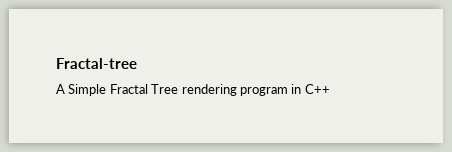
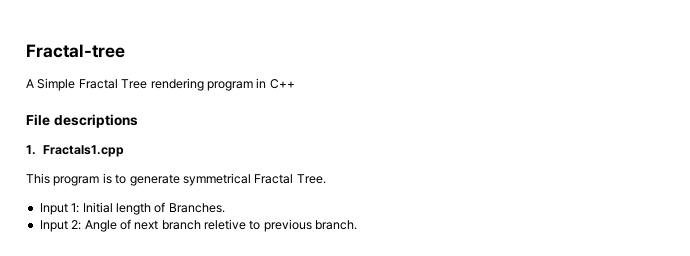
+ File descriptions
+ 1. Fractals1.cpp
+ This program is to generate symmetrical Fractal Tree.
+ Input 1: Initial length of Branches.
+ Input 2: Angle of next branch reletive to previous branch.

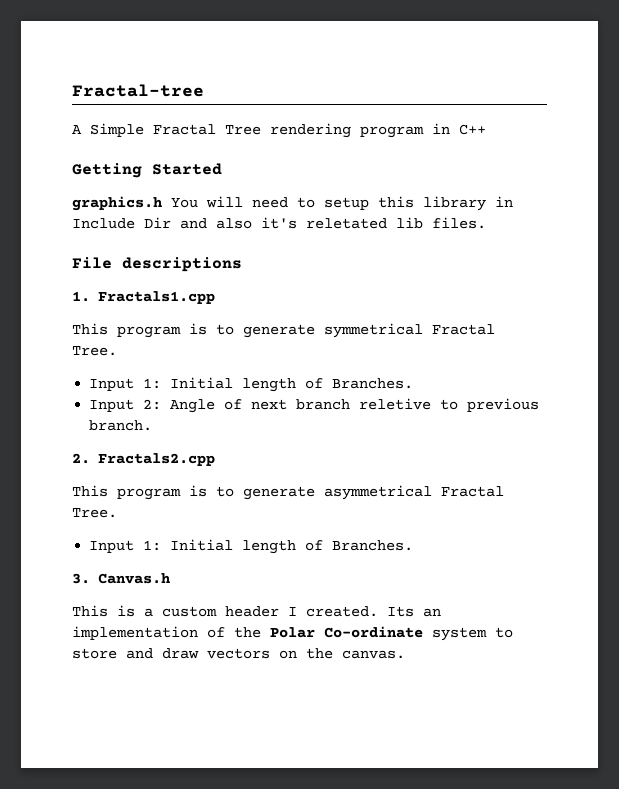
+ Getting Started
+ graphics.h You will need to setup this library in Include Dir and also it's reletated lib files.
+ 2. Fractals2.cpp
+ This program is to generate asymmetrical Fractal Tree.
+ Input 1: Initial length of Branches.
+ 3. Canvas.h
+ This is a custom header I created. Its an implementation of the Polar Co-ordinate system to store and draw vectors on the canvas.

